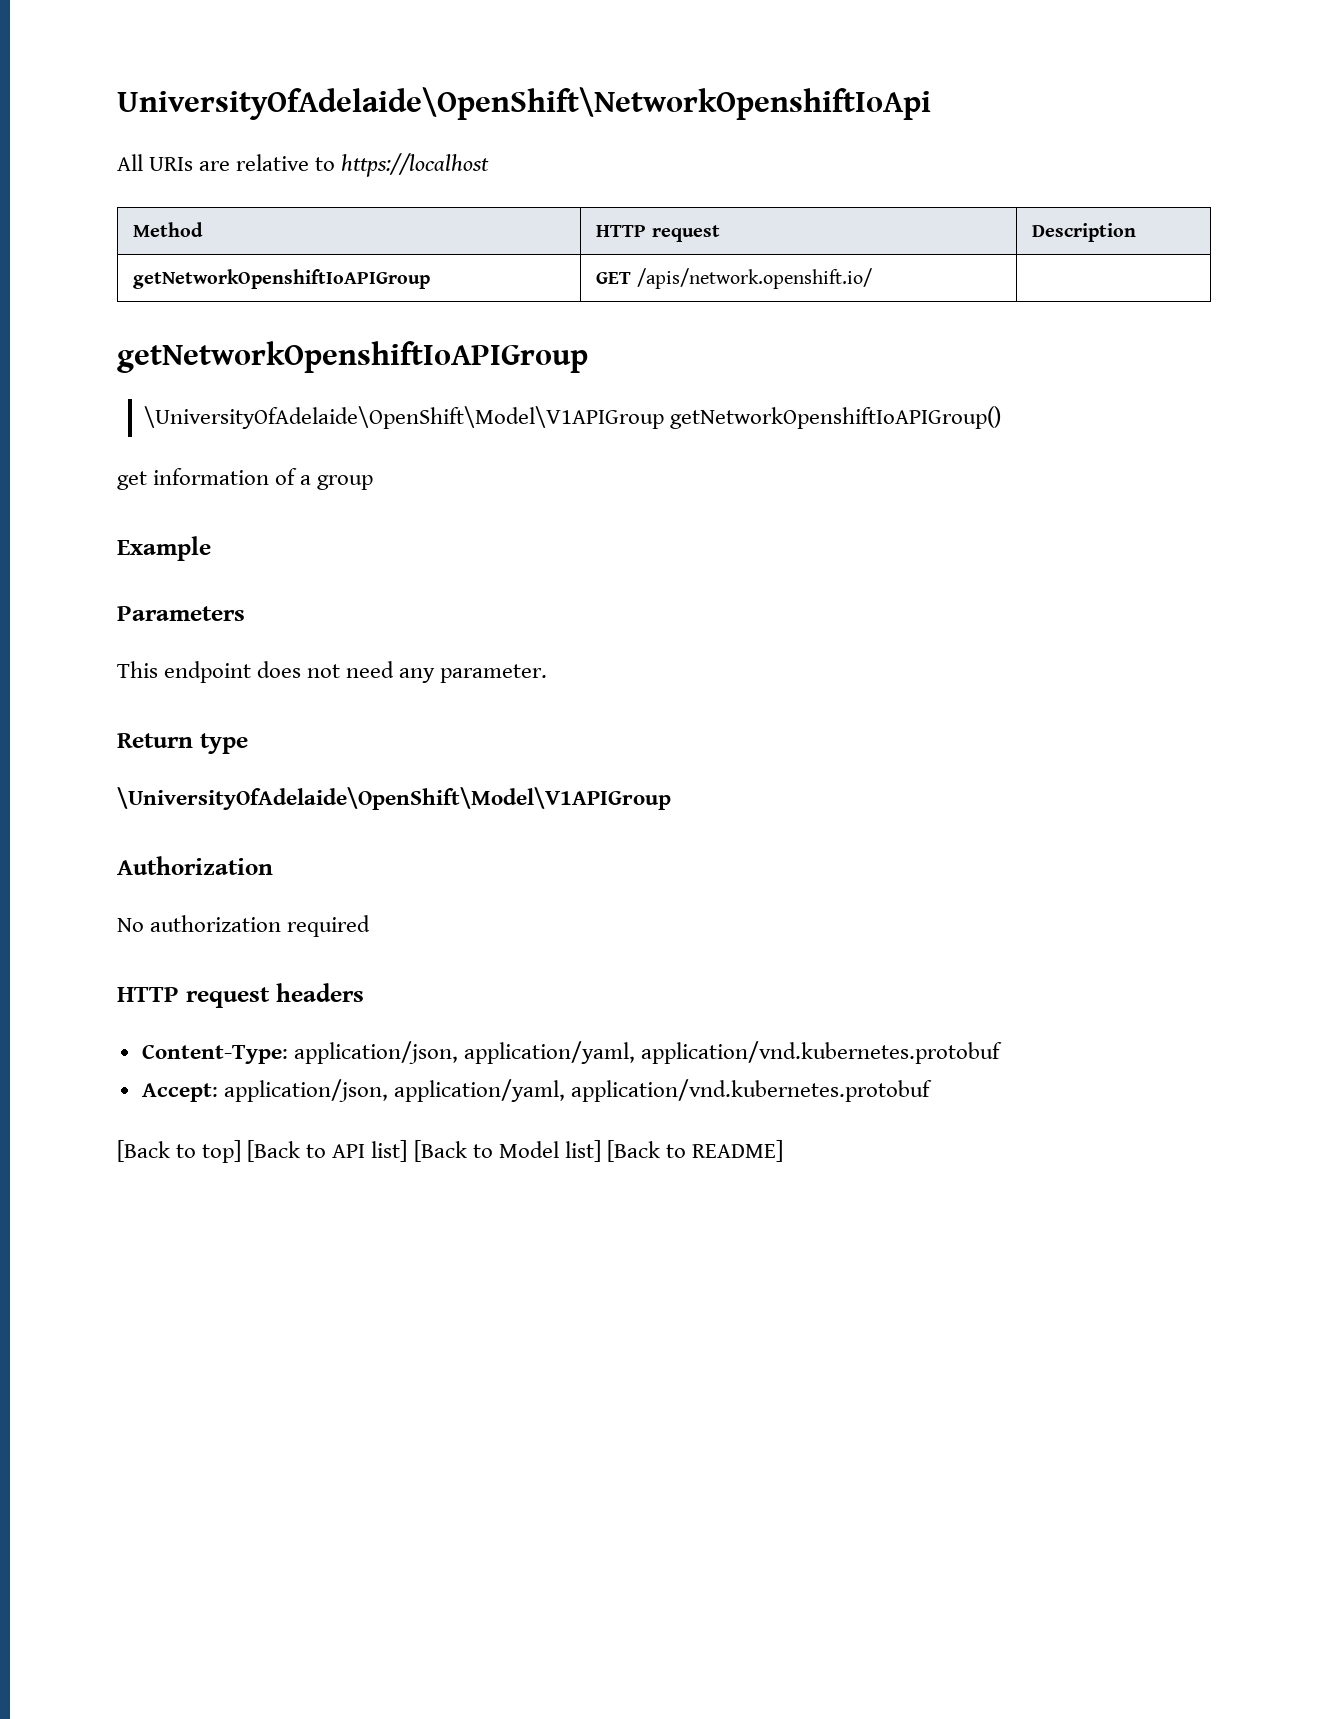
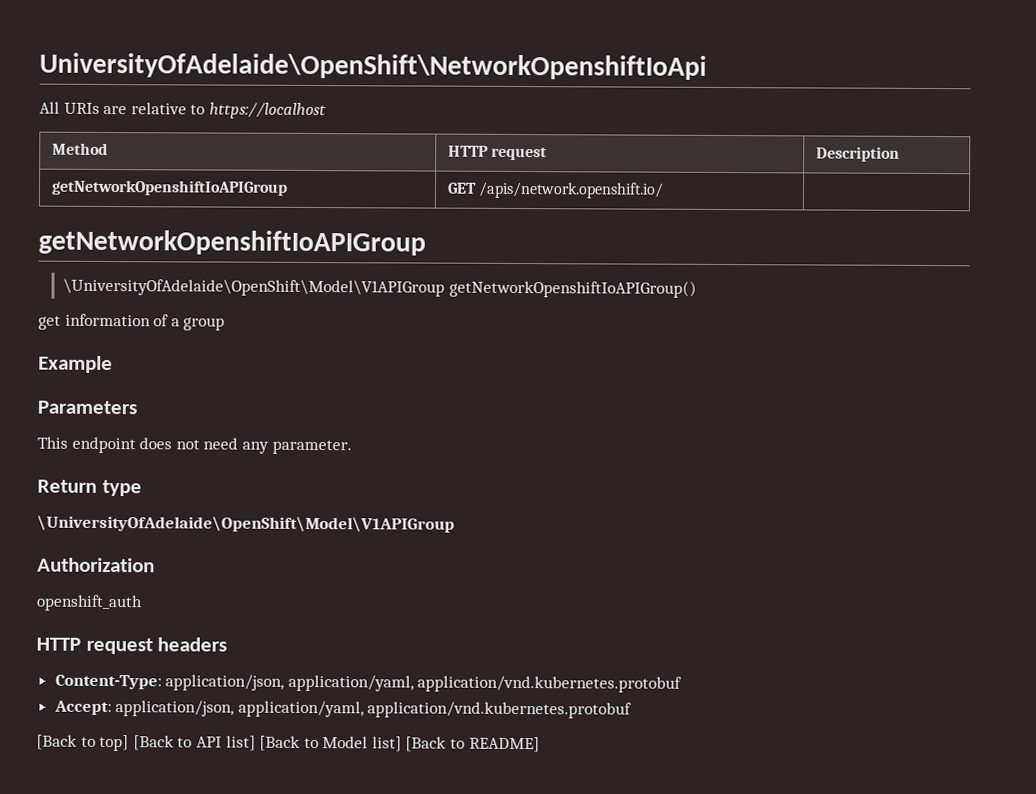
- No authorization required
+ openshift_auth

